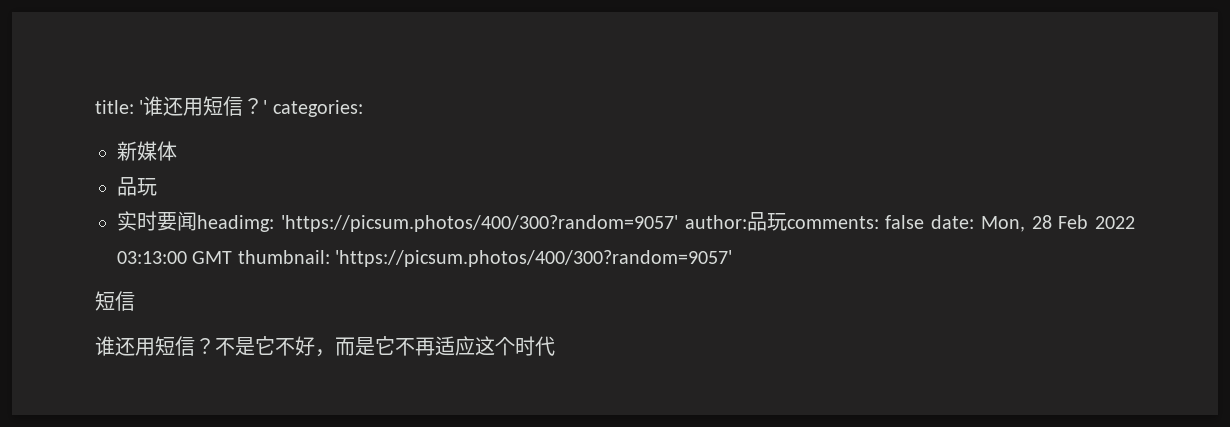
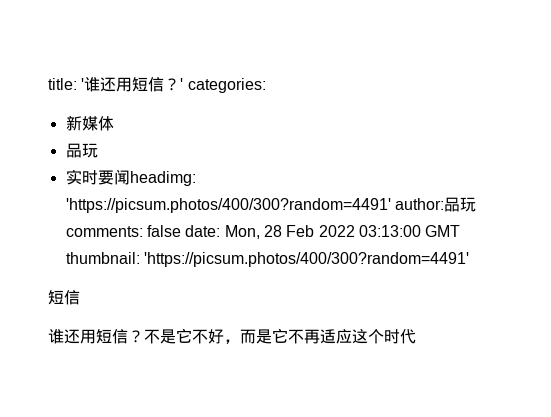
- 实时要闻headimg: 'https://picsum.photos/400/300?random=9057' author:品玩comments: false date: Mon, 28 Feb 2022 03:13:00 GMT thumbnail: 'https://picsum.photos/400/300?random=9057'
+ 实时要闻headimg: 'https://picsum.photos/400/300?random=4491' author:品玩comments: false date: Mon, 28 Feb 2022 03:13:00 GMT thumbnail: 'https://picsum.photos/400/300?random=4491'

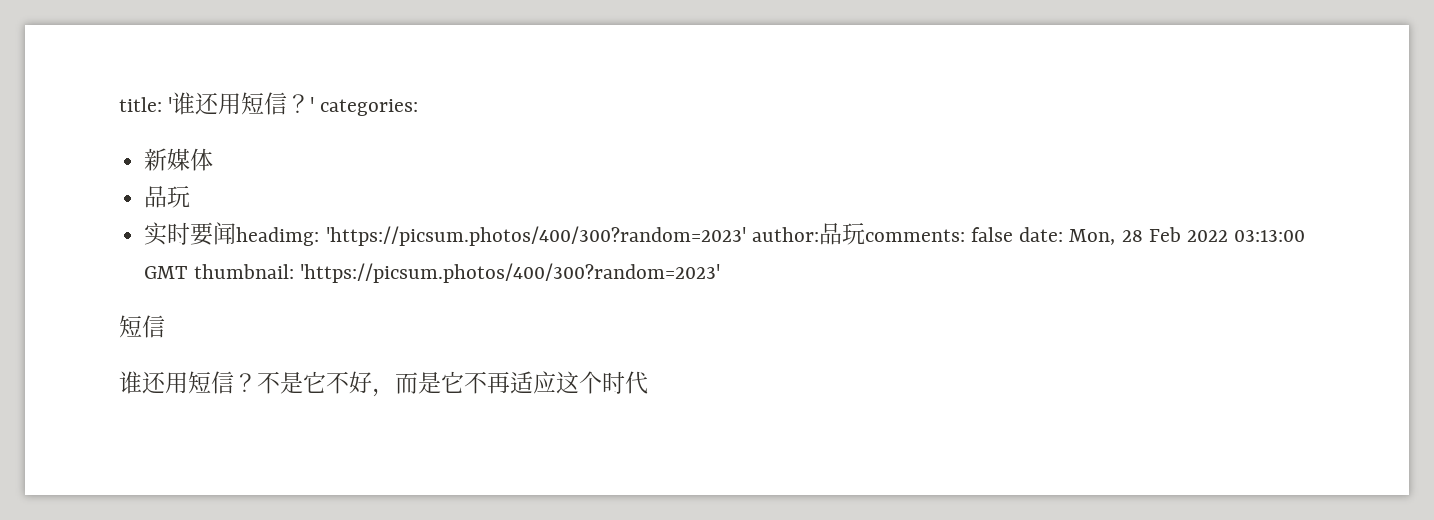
- 实时要闻headimg: 'https://picsum.photos/400/300?random=4491' author:品玩comments: false date: Mon, 28 Feb 2022 03:13:00 GMT thumbnail: 'https://picsum.photos/400/300?random=4491'
+ 实时要闻headimg: 'https://picsum.photos/400/300?random=2023' author:品玩comments: false date: Mon, 28 Feb 2022 03:13:00 GMT thumbnail: 'https://picsum.photos/400/300?random=2023'

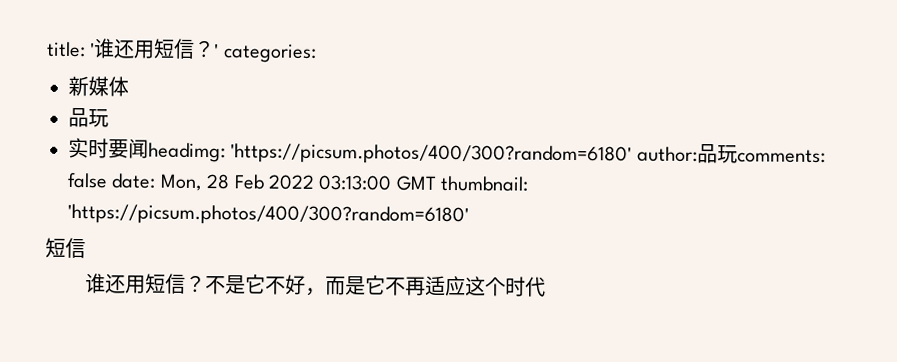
- 实时要闻headimg: 'https://picsum.photos/400/300?random=2023' author:品玩comments: false date: Mon, 28 Feb 2022 03:13:00 GMT thumbnail: 'https://picsum.photos/400/300?random=2023'
+ 实时要闻headimg: 'https://picsum.photos/400/300?random=6180' author:品玩comments: false date: Mon, 28 Feb 2022 03:13:00 GMT thumbnail: 'https://picsum.photos/400/300?random=6180'

